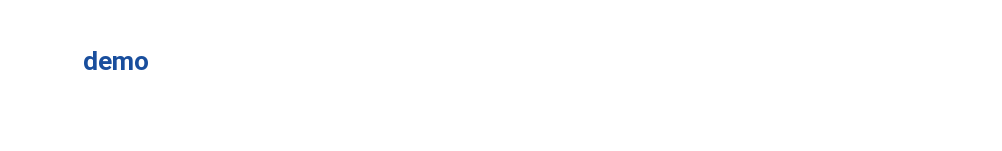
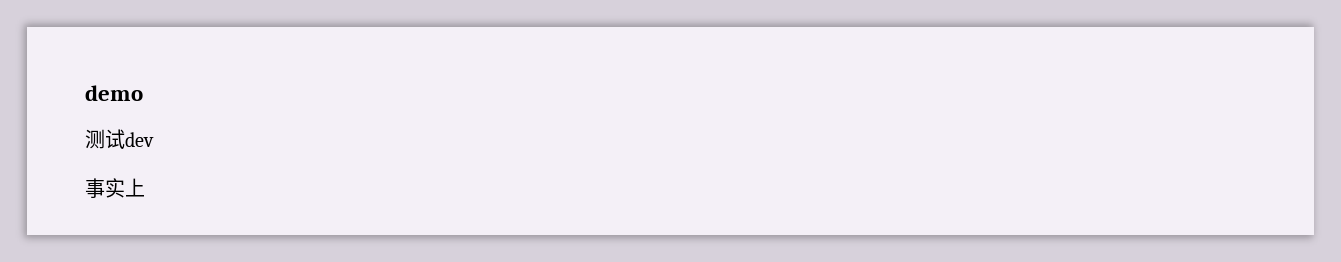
+ 测试dev
+ 事实上

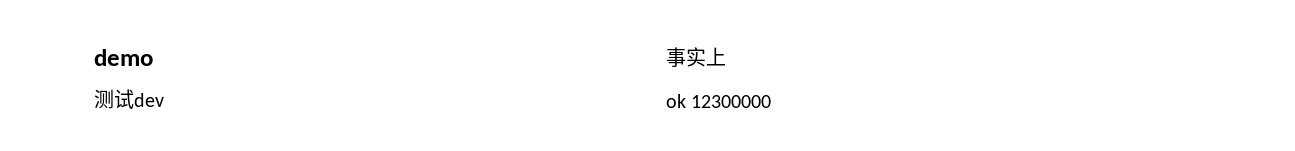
+ ok 12300000

